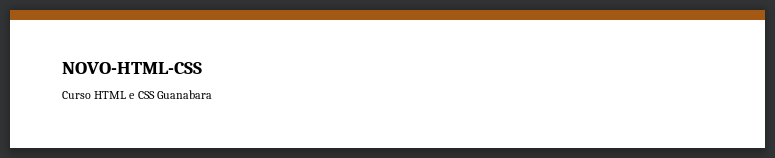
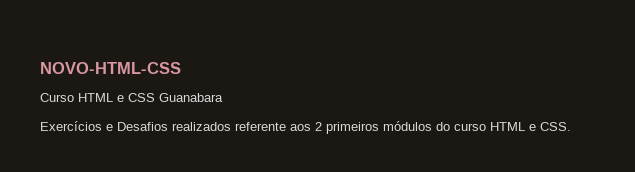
+ Exercícios e Desafios realizados referente aos 2 primeiros módulos do curso HTML e CSS.

